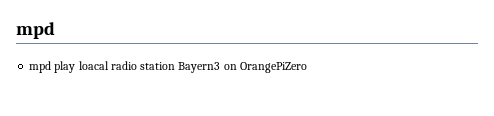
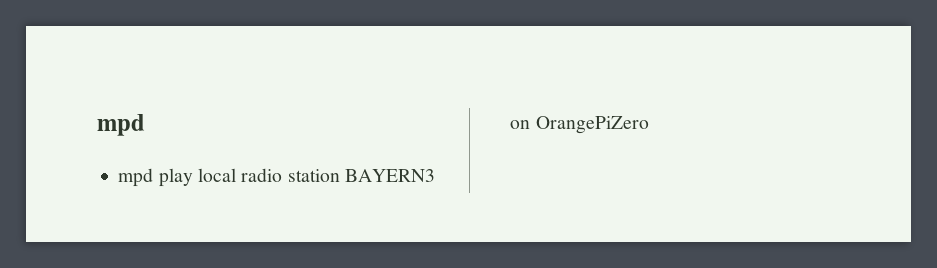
- mpd play loacal radio station Bayern3 on OrangePiZero
+ mpd play local radio station BAYERN3 on OrangePiZero

